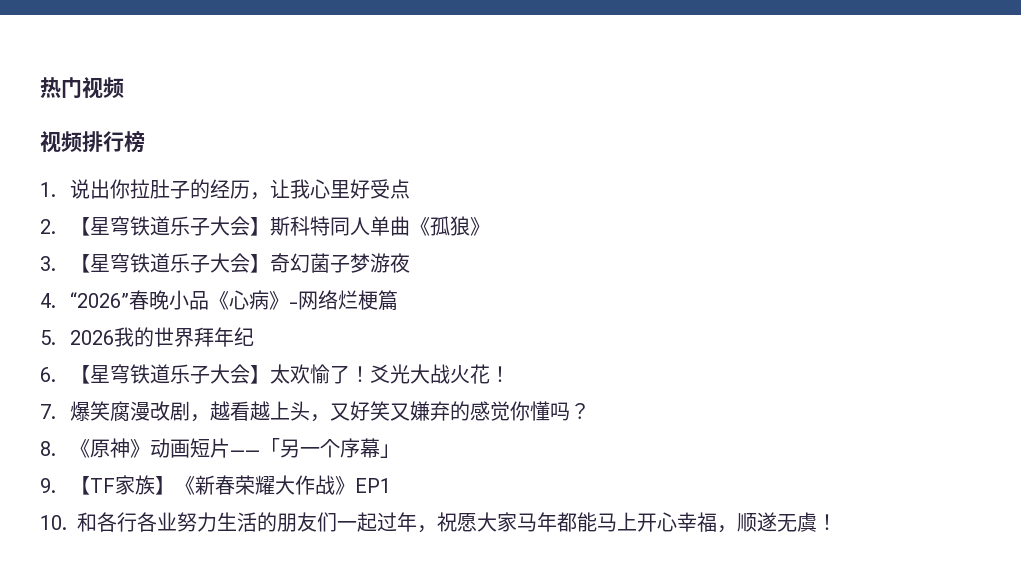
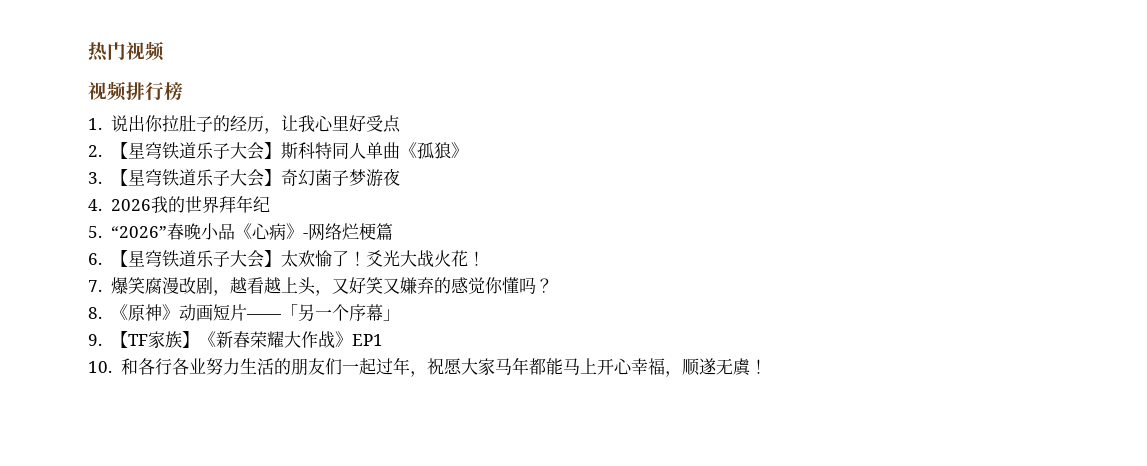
- 4. “2026”春晚小品《心病》-网络烂梗篇
+ 4. 2026我的世界拜年纪
+ 5. “2026”春晚小品《心病》-网络烂梗篇
- 5. 2026我的世界拜年纪

